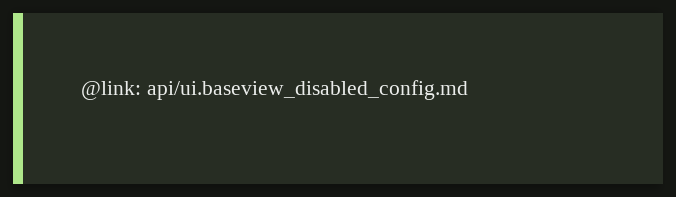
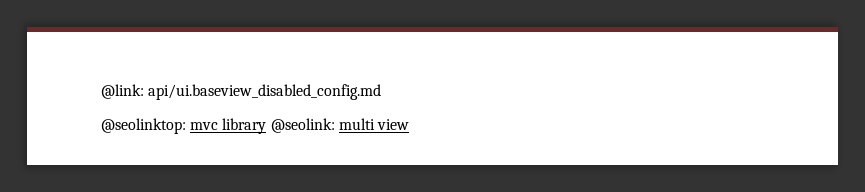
+ @seolinktop: mvc library @seolink: multi view

